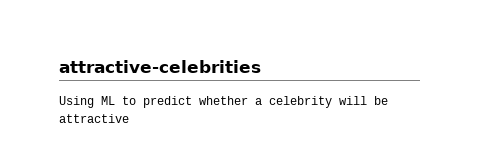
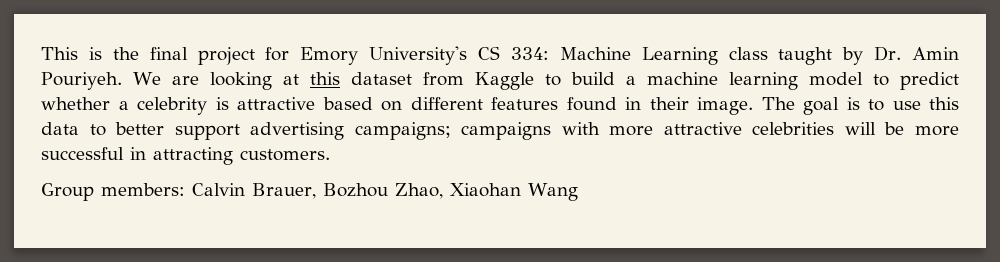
- attractive-celebrities
- Using ML to predict whether a celebrity will be attractive
+ This is the final project for Emory University's CS 334: Machine Learning class taught by Dr. Amin Pouriyeh. We are looking at this dataset from Kaggle to build a machine learning model to predict whether a celebrity is attractive based on different features found in their image. The goal is to use this data to better support advertising campaigns; campaigns with more attractive celebrities will be more successful in attracting customers.
+ Group members: Calvin Brauer, Bozhou Zhao, Xiaohan Wang

